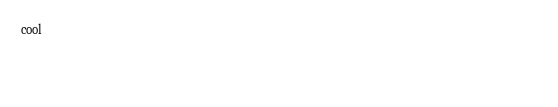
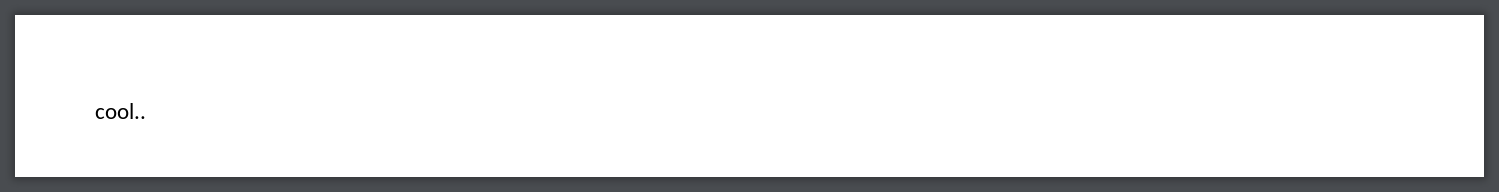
- cool
+ cool..

